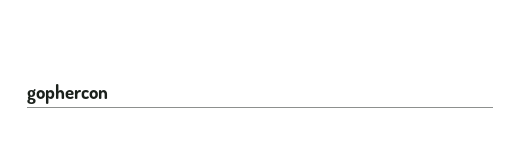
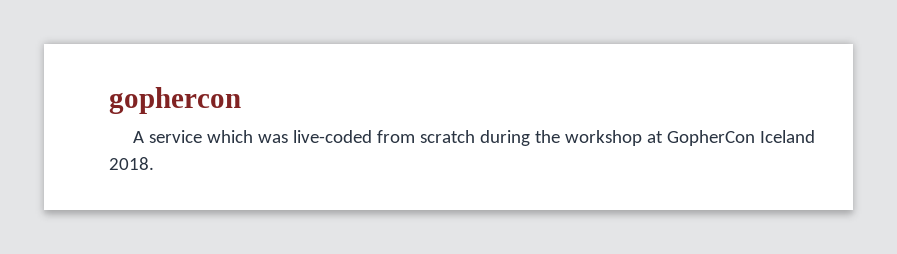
+ A service which was live-coded from scratch during the workshop at GopherCon Iceland 2018.

